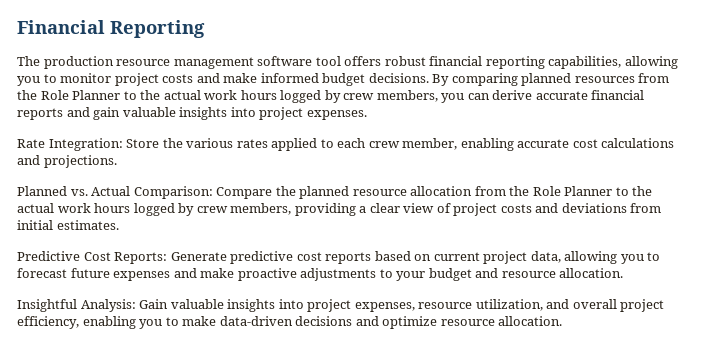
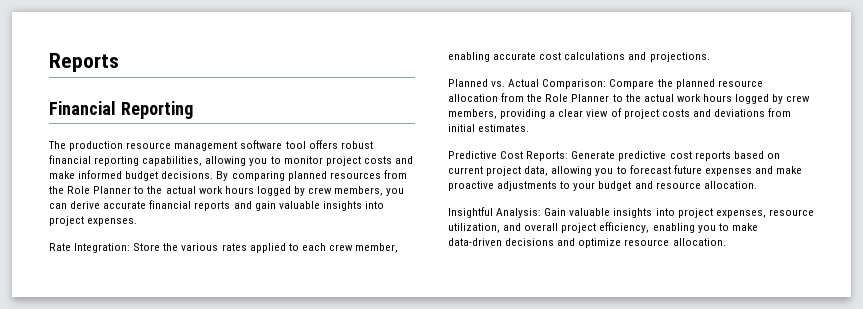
+ Reports

